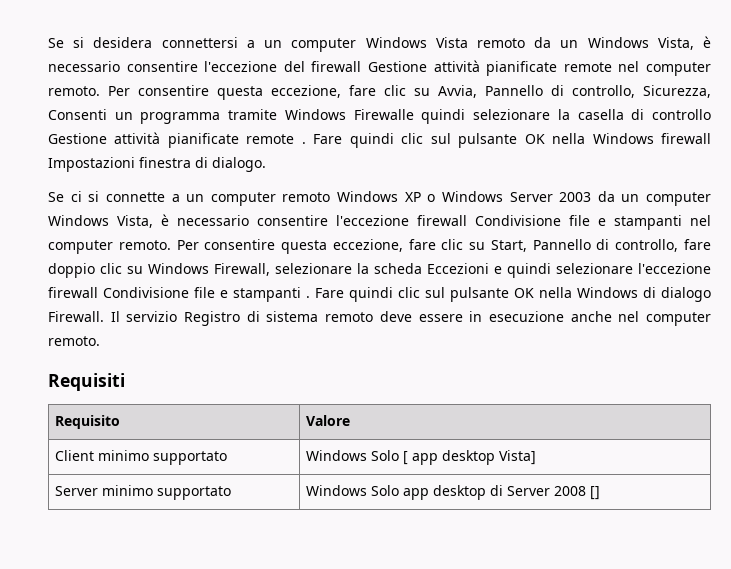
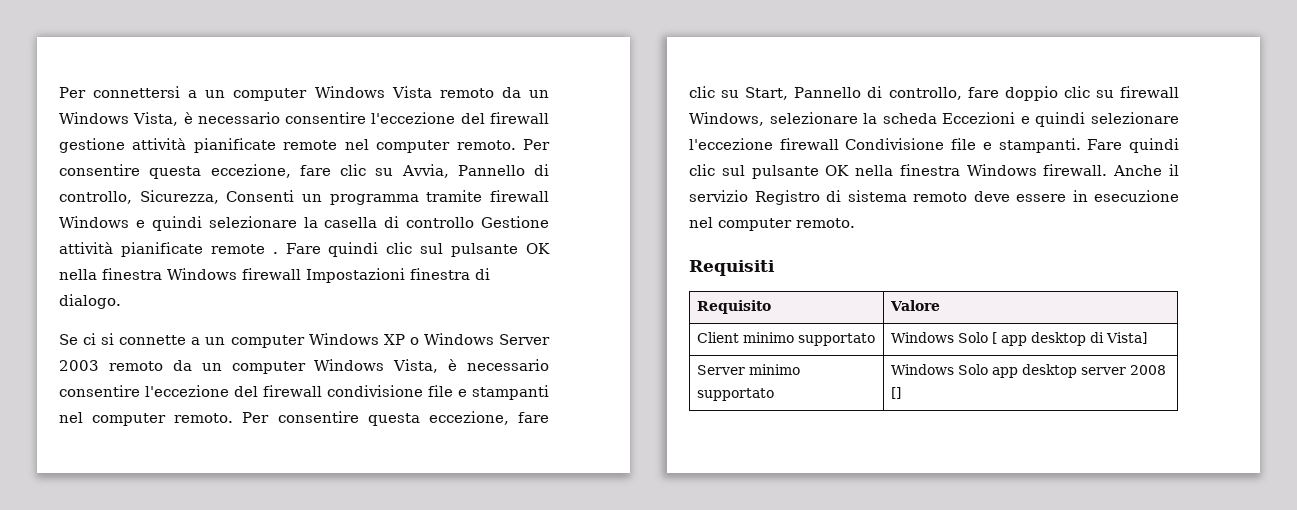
- Se si desidera connettersi a un computer Windows Vista remoto da un Windows Vista, è necessario consentire l'eccezione del firewall Gestione attività pianificate remote nel computer remoto.
+ Per connettersi a un computer Windows Vista remoto da un Windows Vista, è necessario consentire l'eccezione del firewall gestione attività pianificate remote nel computer remoto.
- Per consentire questa eccezione, fare clic su Avvia, Pannello di controllo, Sicurezza, Consenti un programma tramite Windows Firewalle quindi selezionare la casella di controllo Gestione attività pianificate remote .
+ Per consentire questa eccezione, fare clic su Avvia, Pannello di controllo, Sicurezza, Consenti un programma tramite firewall Windows e quindi selezionare la casella di controllo Gestione attività pianificate remote .
- Fare quindi clic sul pulsante OK nella Windows firewall Impostazioni finestra di dialogo.
+ Fare quindi clic sul pulsante OK nella finestra Windows firewall Impostazioni finestra di dialogo.
- Se ci si connette a un computer remoto Windows XP o Windows Server 2003 da un computer Windows Vista, è necessario consentire l'eccezione firewall Condivisione file e stampanti nel computer remoto.
+ Se ci si connette a un computer Windows XP o Windows Server 2003 remoto da un computer Windows Vista, è necessario consentire l'eccezione del firewall condivisione file e stampanti nel computer remoto.
- Per consentire questa eccezione, fare clic su Start, Pannello di controllo, fare doppio clic su Windows Firewall, selezionare la scheda Eccezioni e quindi selezionare l'eccezione firewall Condivisione file e stampanti . Fare quindi clic sul pulsante OK nella Windows di dialogo Firewall. Il servizio Registro di sistema remoto deve essere in esecuzione anche nel computer remoto.
+ Per consentire questa eccezione, fare clic su Start, Pannello di controllo, fare doppio clic su firewall Windows, selezionare la scheda Eccezioni e quindi selezionare l'eccezione firewall Condivisione file e stampanti. Fare quindi clic sul pulsante OK nella finestra Windows firewall. Anche il servizio Registro di sistema remoto deve essere in esecuzione nel computer remoto.
- Client minimo supportato | Windows Solo [ app desktop Vista]
+ Client minimo supportato | Windows Solo [ app desktop di Vista]
- Server minimo supportato | Windows Solo app desktop di Server 2008 []
+ Server minimo supportato | Windows Solo app desktop server 2008 []

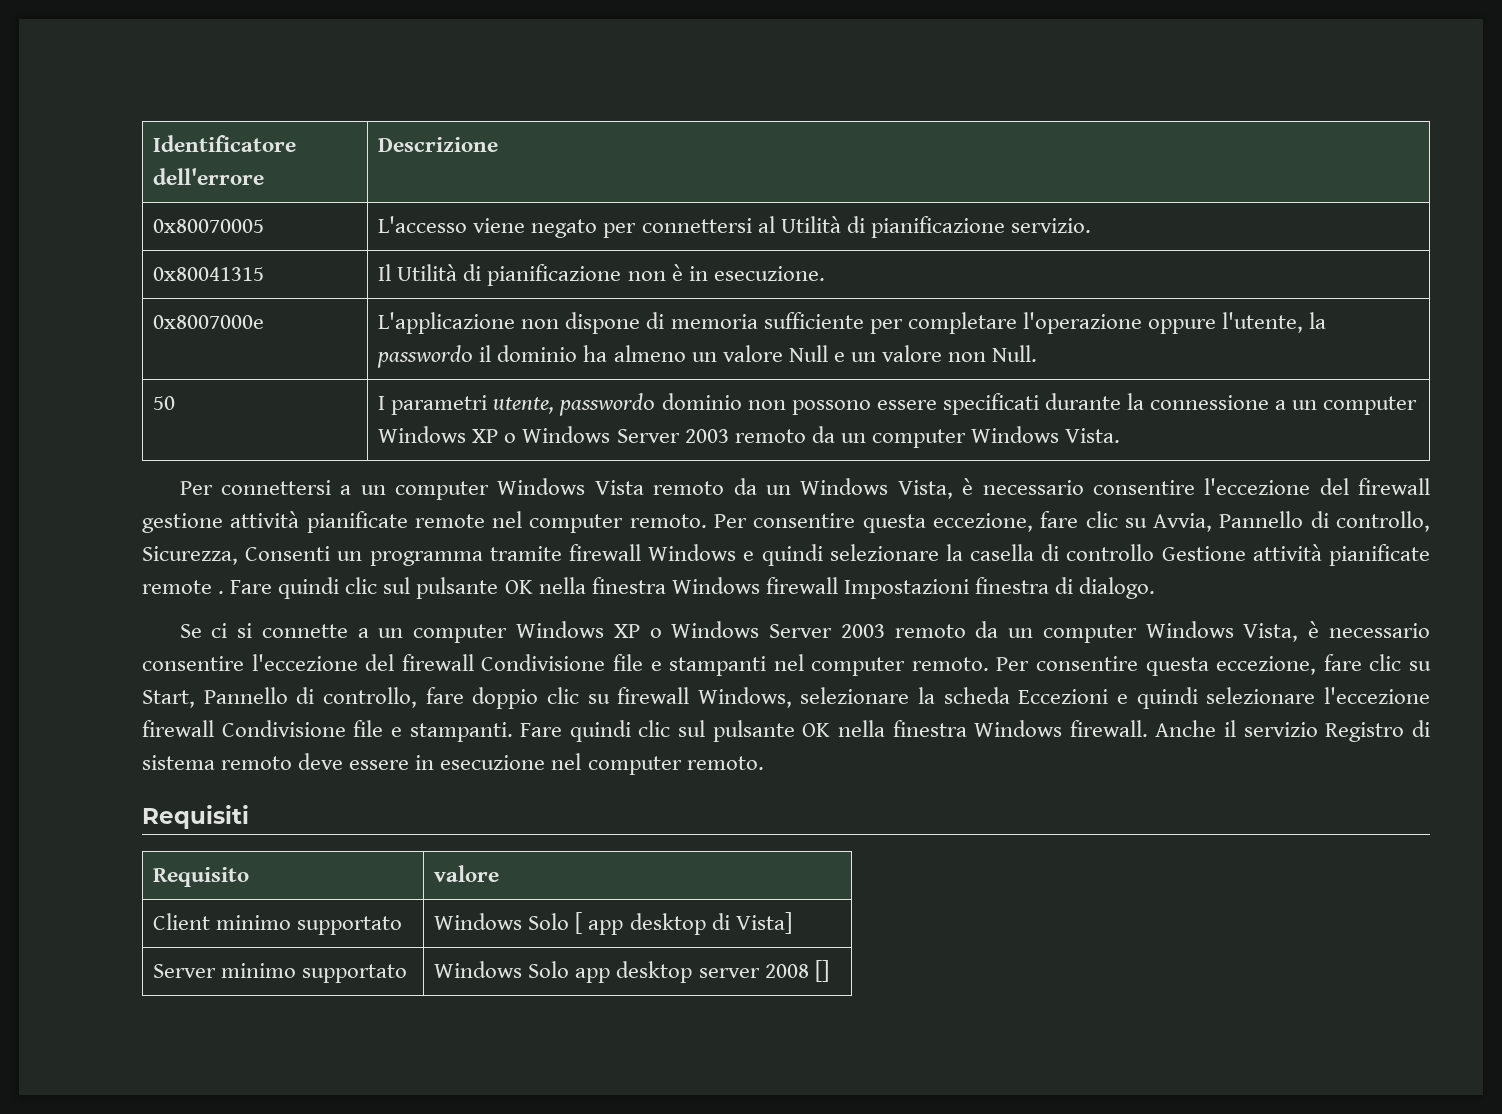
+ Identificatore dell'errore | Descrizione
+ 0x80070005 | L'accesso viene negato per connettersi al Utilità di pianificazione servizio.
+ 0x80041315 | Il Utilità di pianificazione non è in esecuzione.
+ 0x8007000e | L'applicazione non dispone di memoria sufficiente per completare l'operazione oppure l'utente, la passwordo il dominio ha almeno un valore Null e un valore non Null.
+ 50 | I parametri utente, passwordo dominio non possono essere specificati durante la connessione a un computer Windows XP o Windows Server 2003 remoto da un computer Windows Vista.
- Se ci si connette a un computer Windows XP o Windows Server 2003 remoto da un computer Windows Vista, è necessario consentire l'eccezione del firewall condivisione file e stampanti nel computer remoto.
+ Se ci si connette a un computer Windows XP o Windows Server 2003 remoto da un computer Windows Vista, è necessario consentire l'eccezione del firewall Condivisione file e stampanti nel computer remoto.
- Requisito | Valore
+ Requisito | valore

